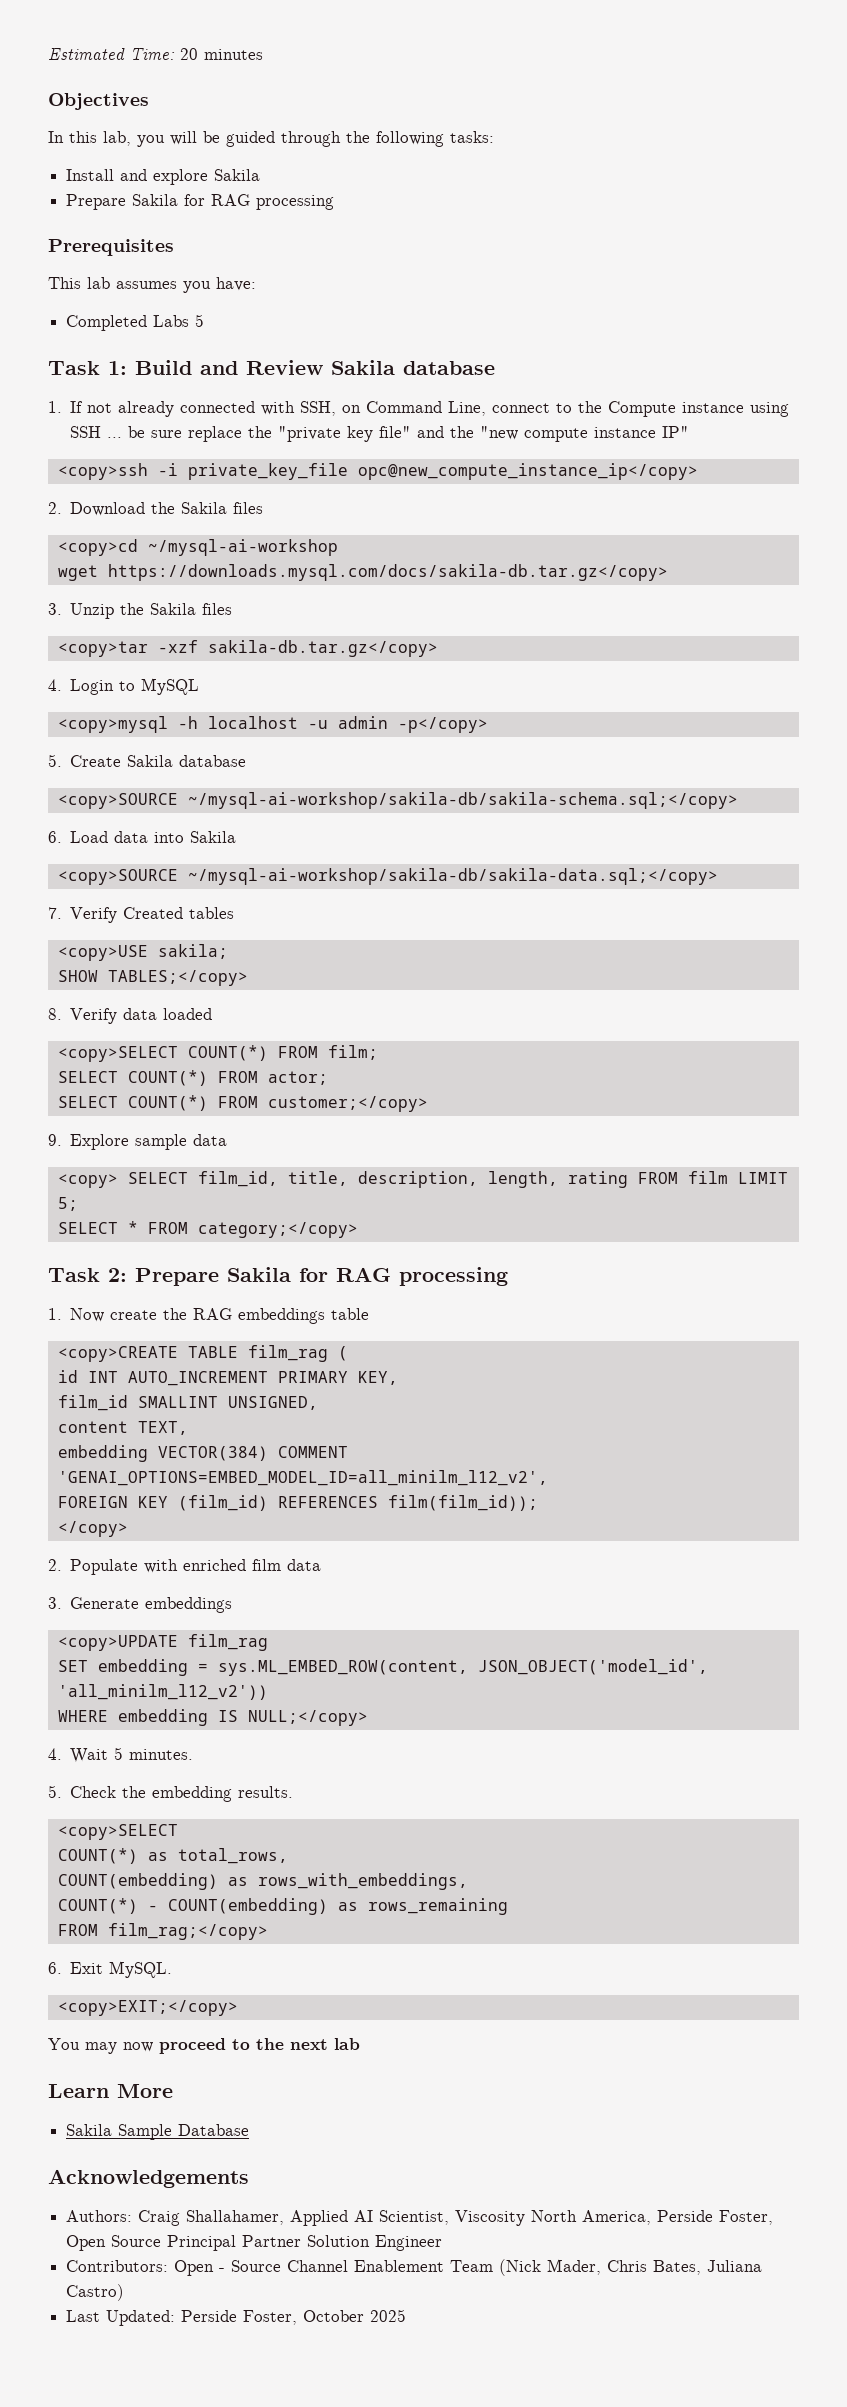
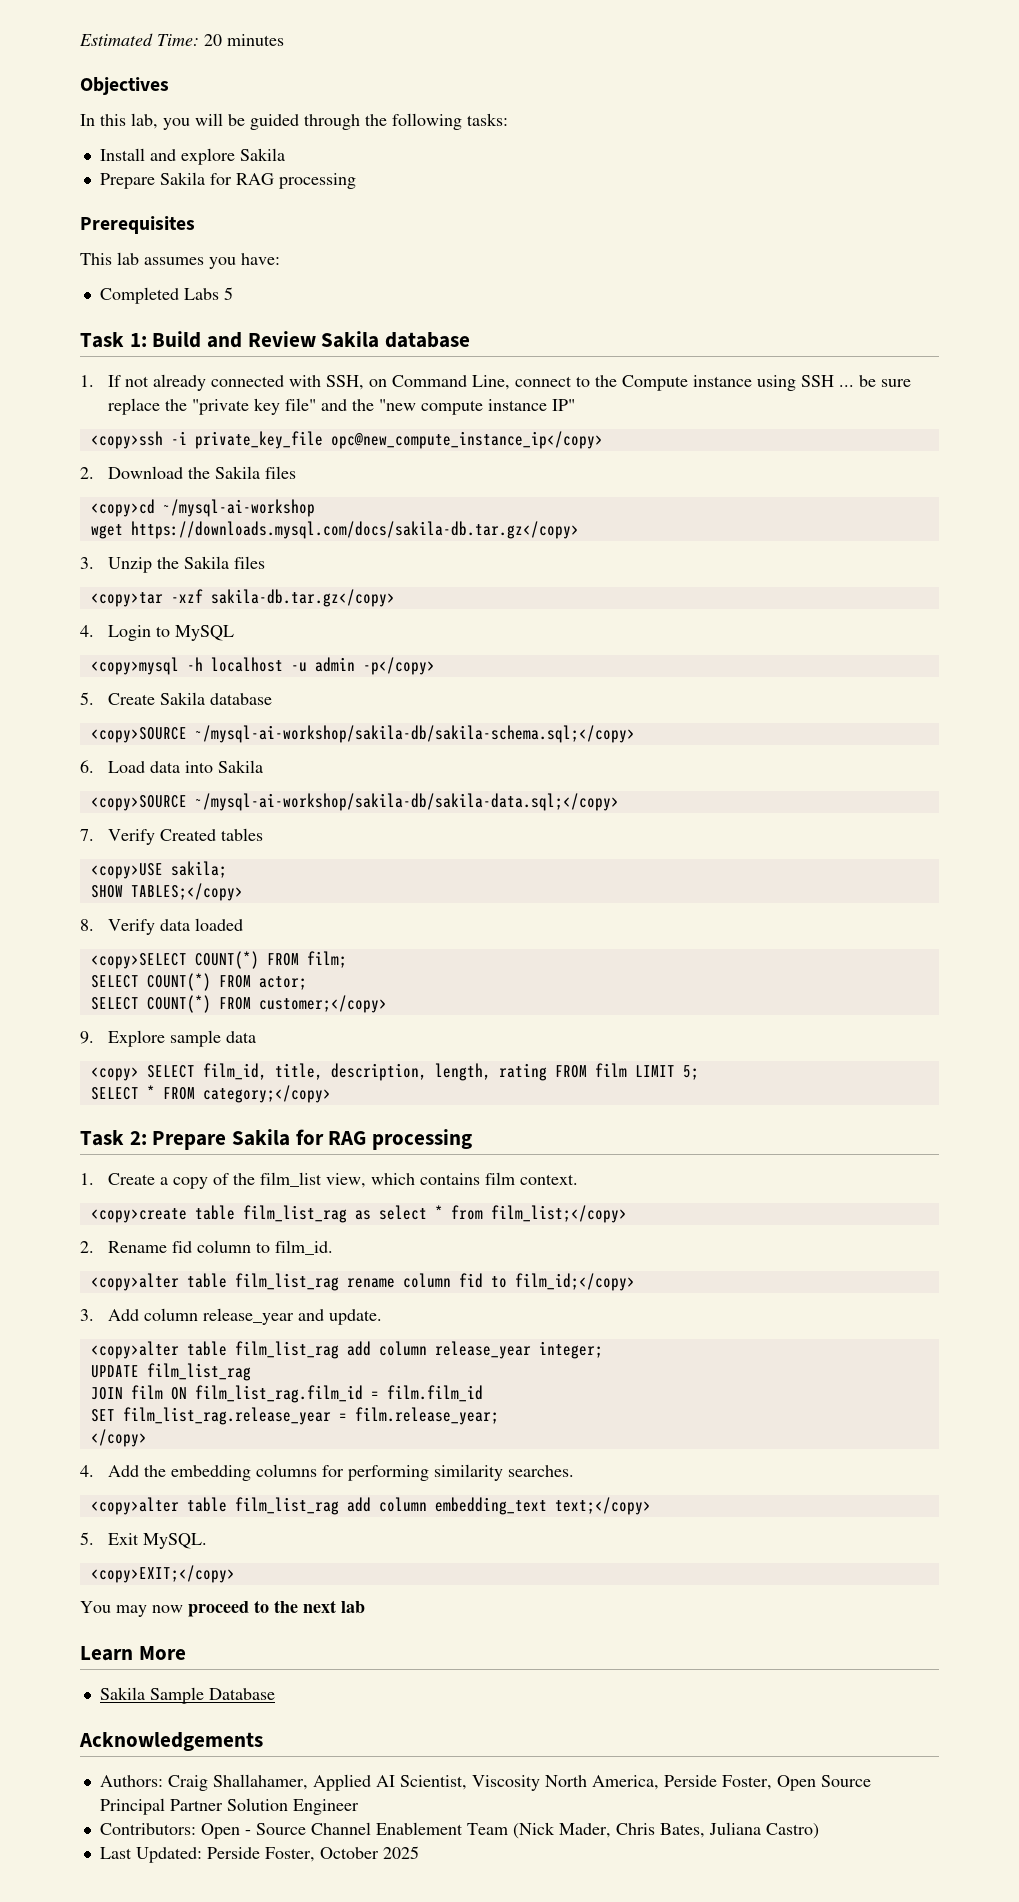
- 1. Now create the RAG embeddings table
- <copy>CREATE TABLE film_rag (
- id INT AUTO_INCREMENT PRIMARY KEY,
- film_id SMALLINT UNSIGNED,
- content TEXT,
- embedding VECTOR(384) COMMENT 'GENAI_OPTIONS=EMBED_MODEL_ID=all_minilm_l12_v2',
- FOREIGN KEY (film_id) REFERENCES film(film_id));
+ 1. Create a copy of the film_list view, which contains film context.
+ <copy>create table film_list_rag as select * from film_list;</copy>
+ 2. Rename fid column to film_id.
+ <copy>alter table film_list_rag rename column fid to film_id;</copy>
+ 3. Add column release_year and update.
+ <copy>alter table film_list_rag add column release_year integer;
+ UPDATE film_list_rag
+ JOIN film ON film_list_rag.film_id = film.film_id
+ SET film_list_rag.release_year = film.release_year;
  </copy>
- 2. Populate with enriched film data
- 3. Generate embeddings
- <copy>UPDATE film_rag
- SET embedding = sys.ML_EMBED_ROW(content, JSON_OBJECT('model_id', 'all_minilm_l12_v2'))
- WHERE embedding IS NULL;</copy>
- 4. Wait 5 minutes.
- 5. Check the embedding results.
- <copy>SELECT
- COUNT(*) as total_rows,
- COUNT(embedding) as rows_with_embeddings,
- COUNT(*) - COUNT(embedding) as rows_remaining
- FROM film_rag;</copy>
- 6. Exit MySQL.
+ 4. Add the embedding columns for performing similarity searches.
+ <copy>alter table film_list_rag add column embedding_text text;</copy>
+ 5. Exit MySQL.

